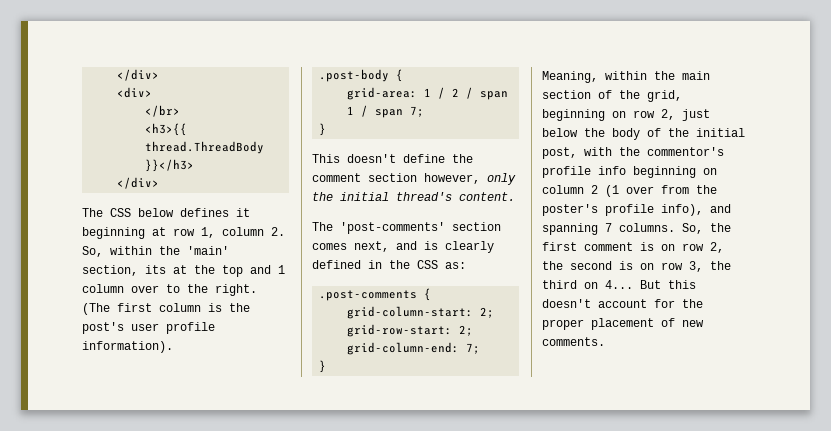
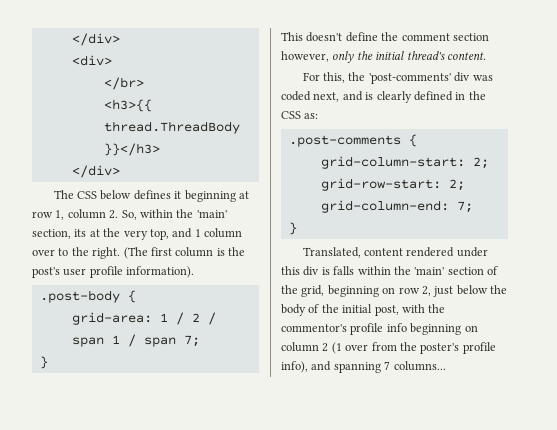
- The CSS below defines it beginning at row 1, column 2. So, within the 'main' section, its at the top and 1 column over to the right.
+ The CSS below defines it beginning at row 1, column 2. So, within the 'main' section, its at the very top, and 1 column over to the right.
- The 'post-comments' section comes next, and is clearly defined in the CSS as:
+ For this, the 'post-comments' div was coded next, and is clearly defined in the CSS as:
- Meaning, within the main section of the grid, beginning on row 2, just below the body of the initial post, with the commentor's profile info beginning on column 2 (1 over from the poster's profile info), and spanning 7 columns. So, the first comment is on row 2, the second is on row 3, the third on 4... But this doesn't account for the proper placement of new comments.
+ Translated, content rendered under this div is falls within the 'main' section of the grid, beginning on row 2, just below the body of the initial post, with the commentor's profile info beginning on column 2 (1 over from the poster's profile info), and spanning 7 columns...

